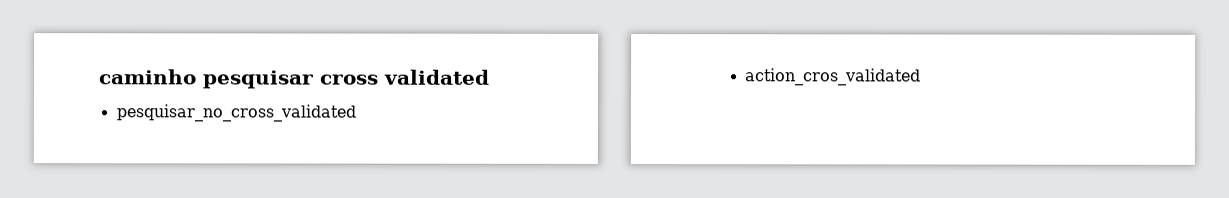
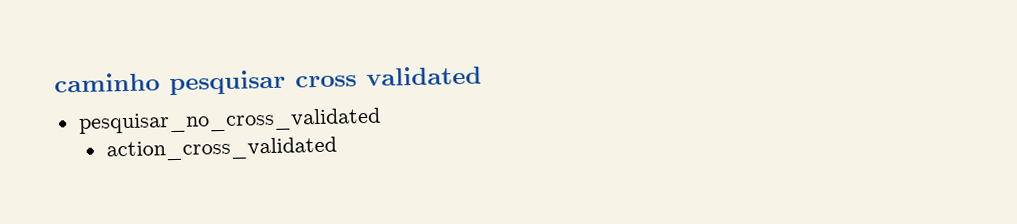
- action_cros_validated
+ action_cross_validated

